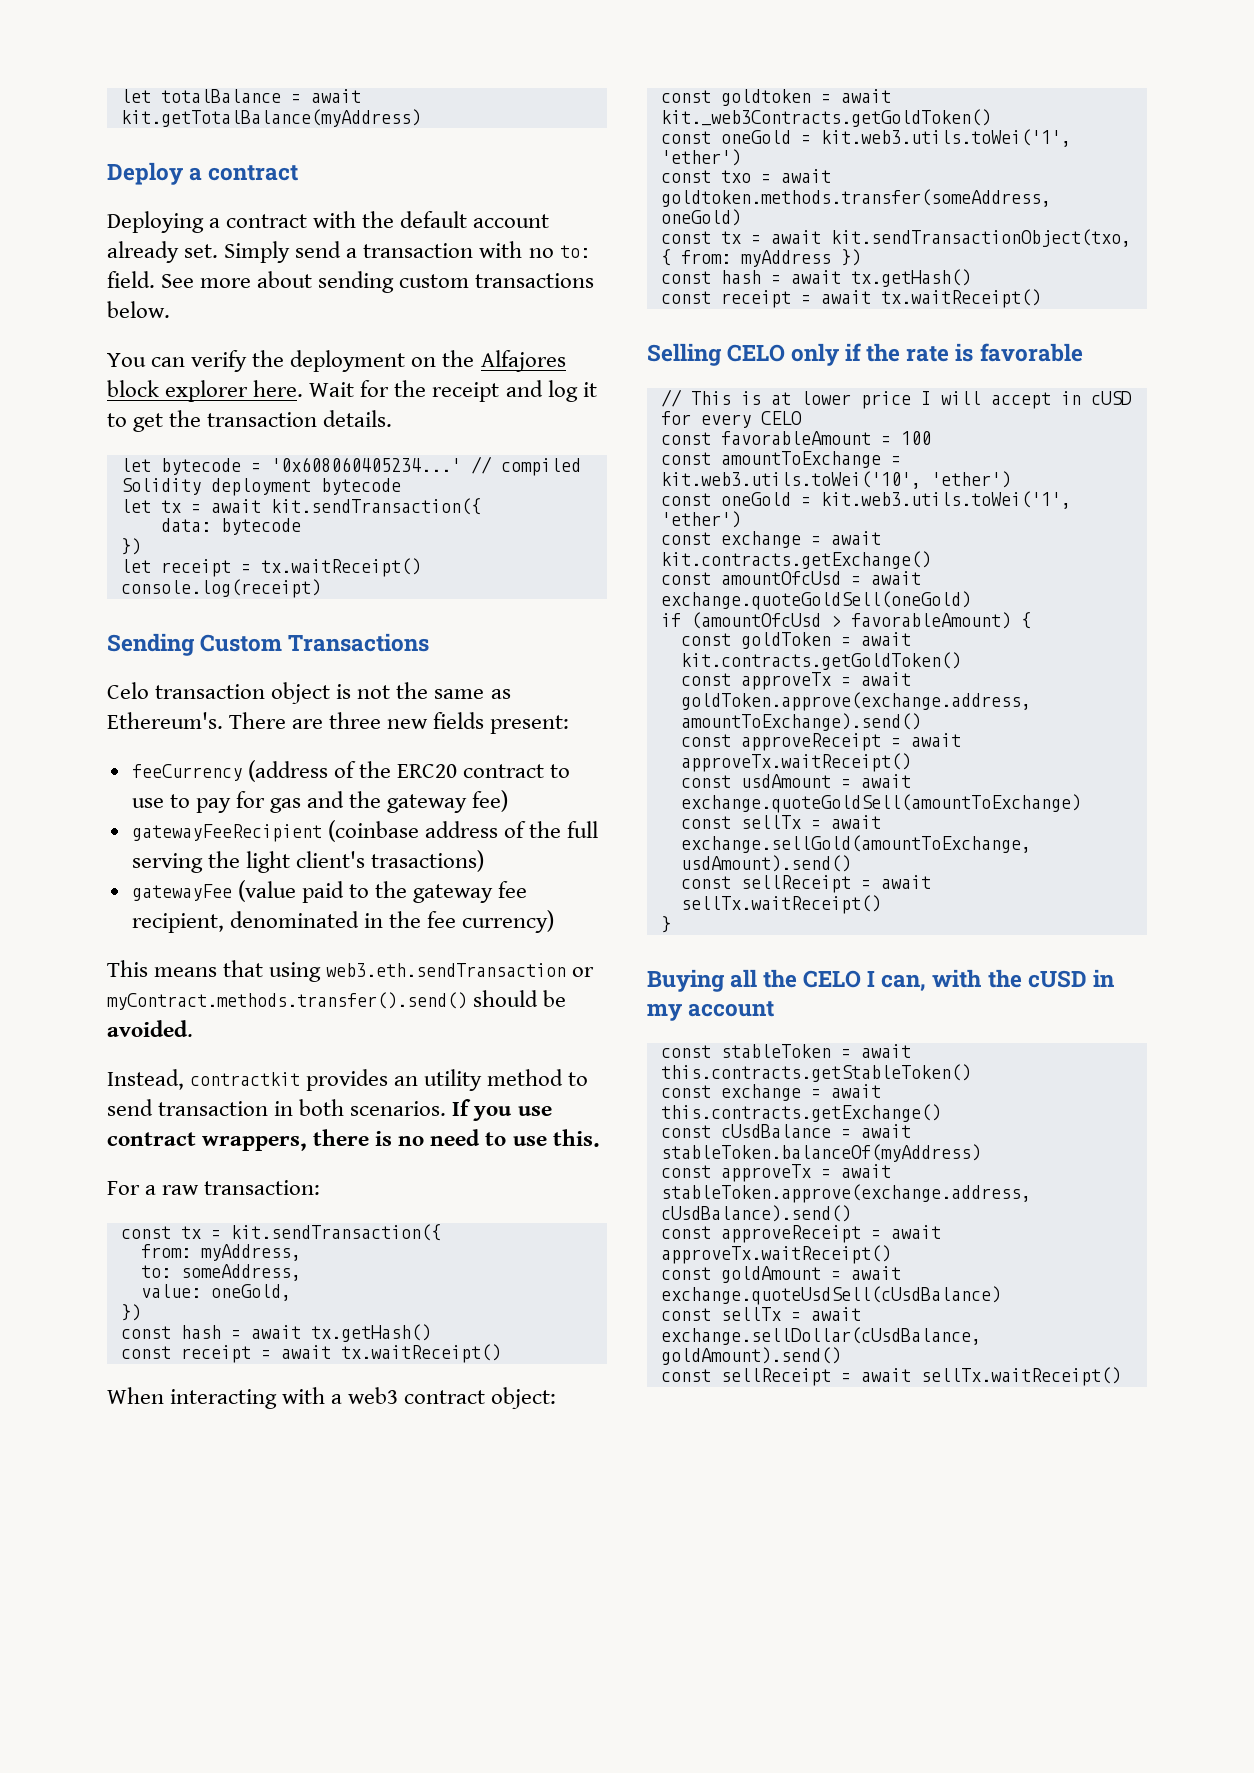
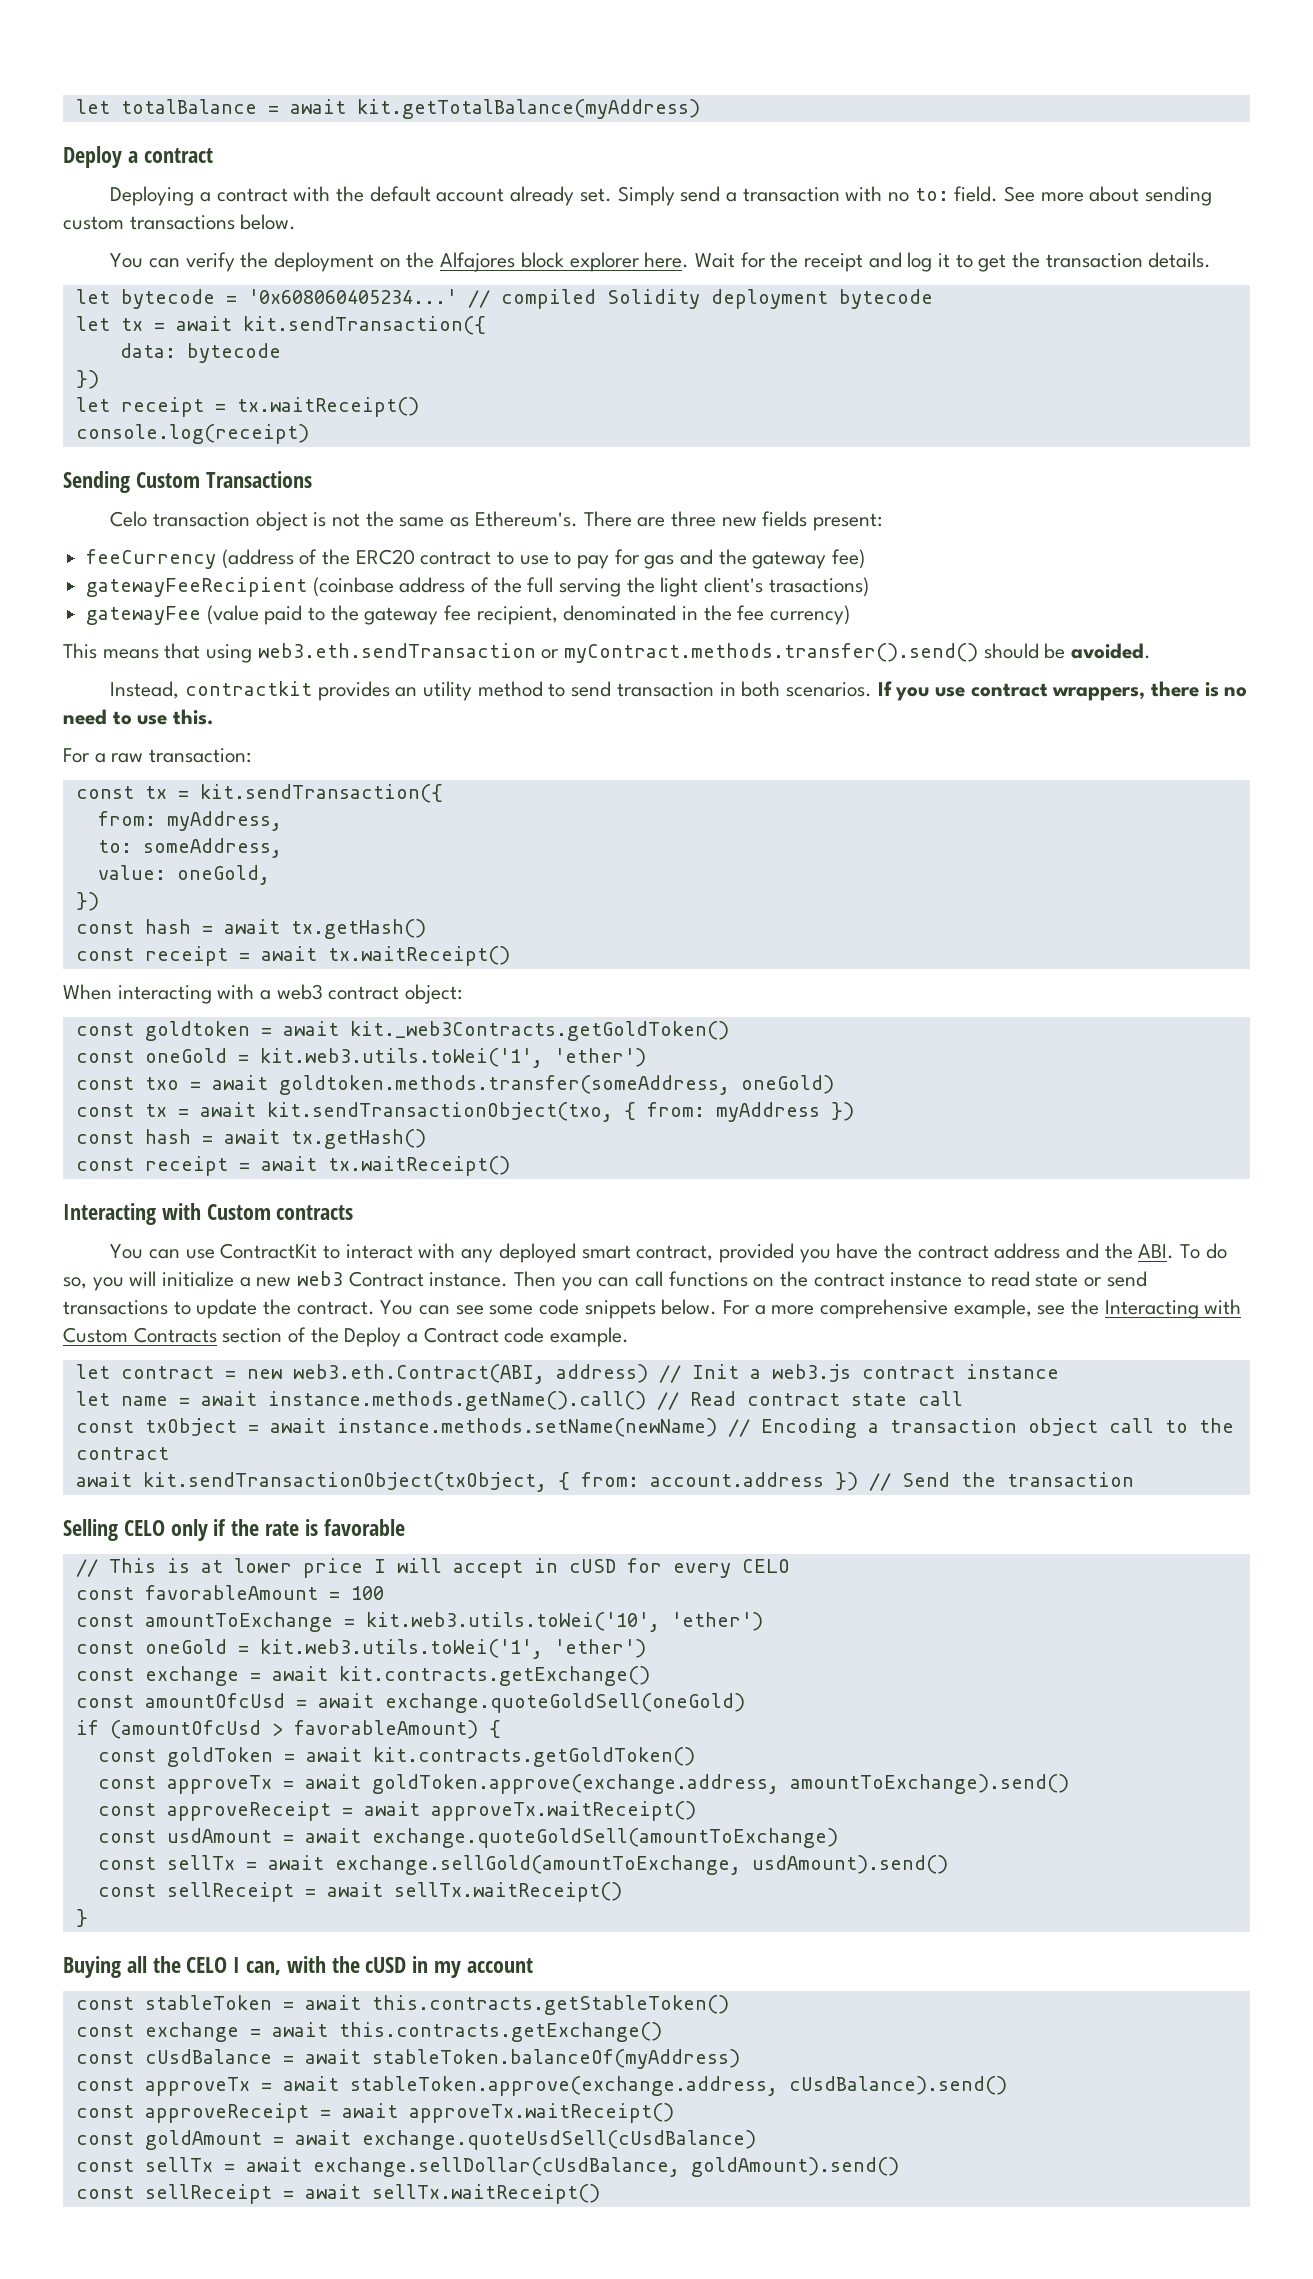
+ Interacting with Custom contracts
+ You can use ContractKit to interact with any deployed smart contract, provided you have the contract address and the ABI. To do so, you will initialize a new web3 Contract instance. Then you can call functions on the contract instance to read state or send transactions to update the contract. You can see some code snippets below. For a more comprehensive example, see the Interacting with Custom Contracts section of the Deploy a Contract code example.
+ let contract = new web3.eth.Contract(ABI, address) // Init a web3.js contract instance
+ let name = await instance.methods.getName().call() // Read contract state call
+ const txObject = await instance.methods.setName(newName) // Encoding a transaction object call to the contract
+ await kit.sendTransactionObject(txObject, { from: account.address }) // Send the transaction

